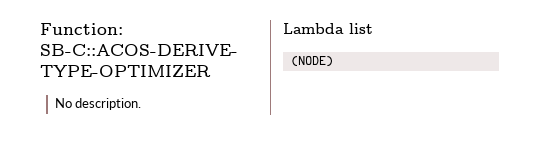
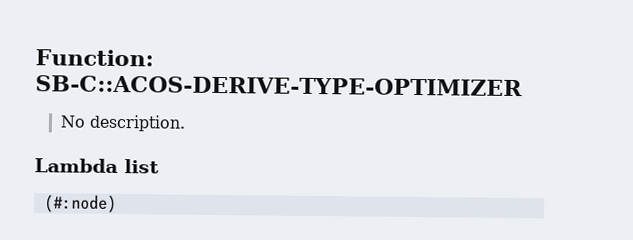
- (NODE)
+ (#:node)

